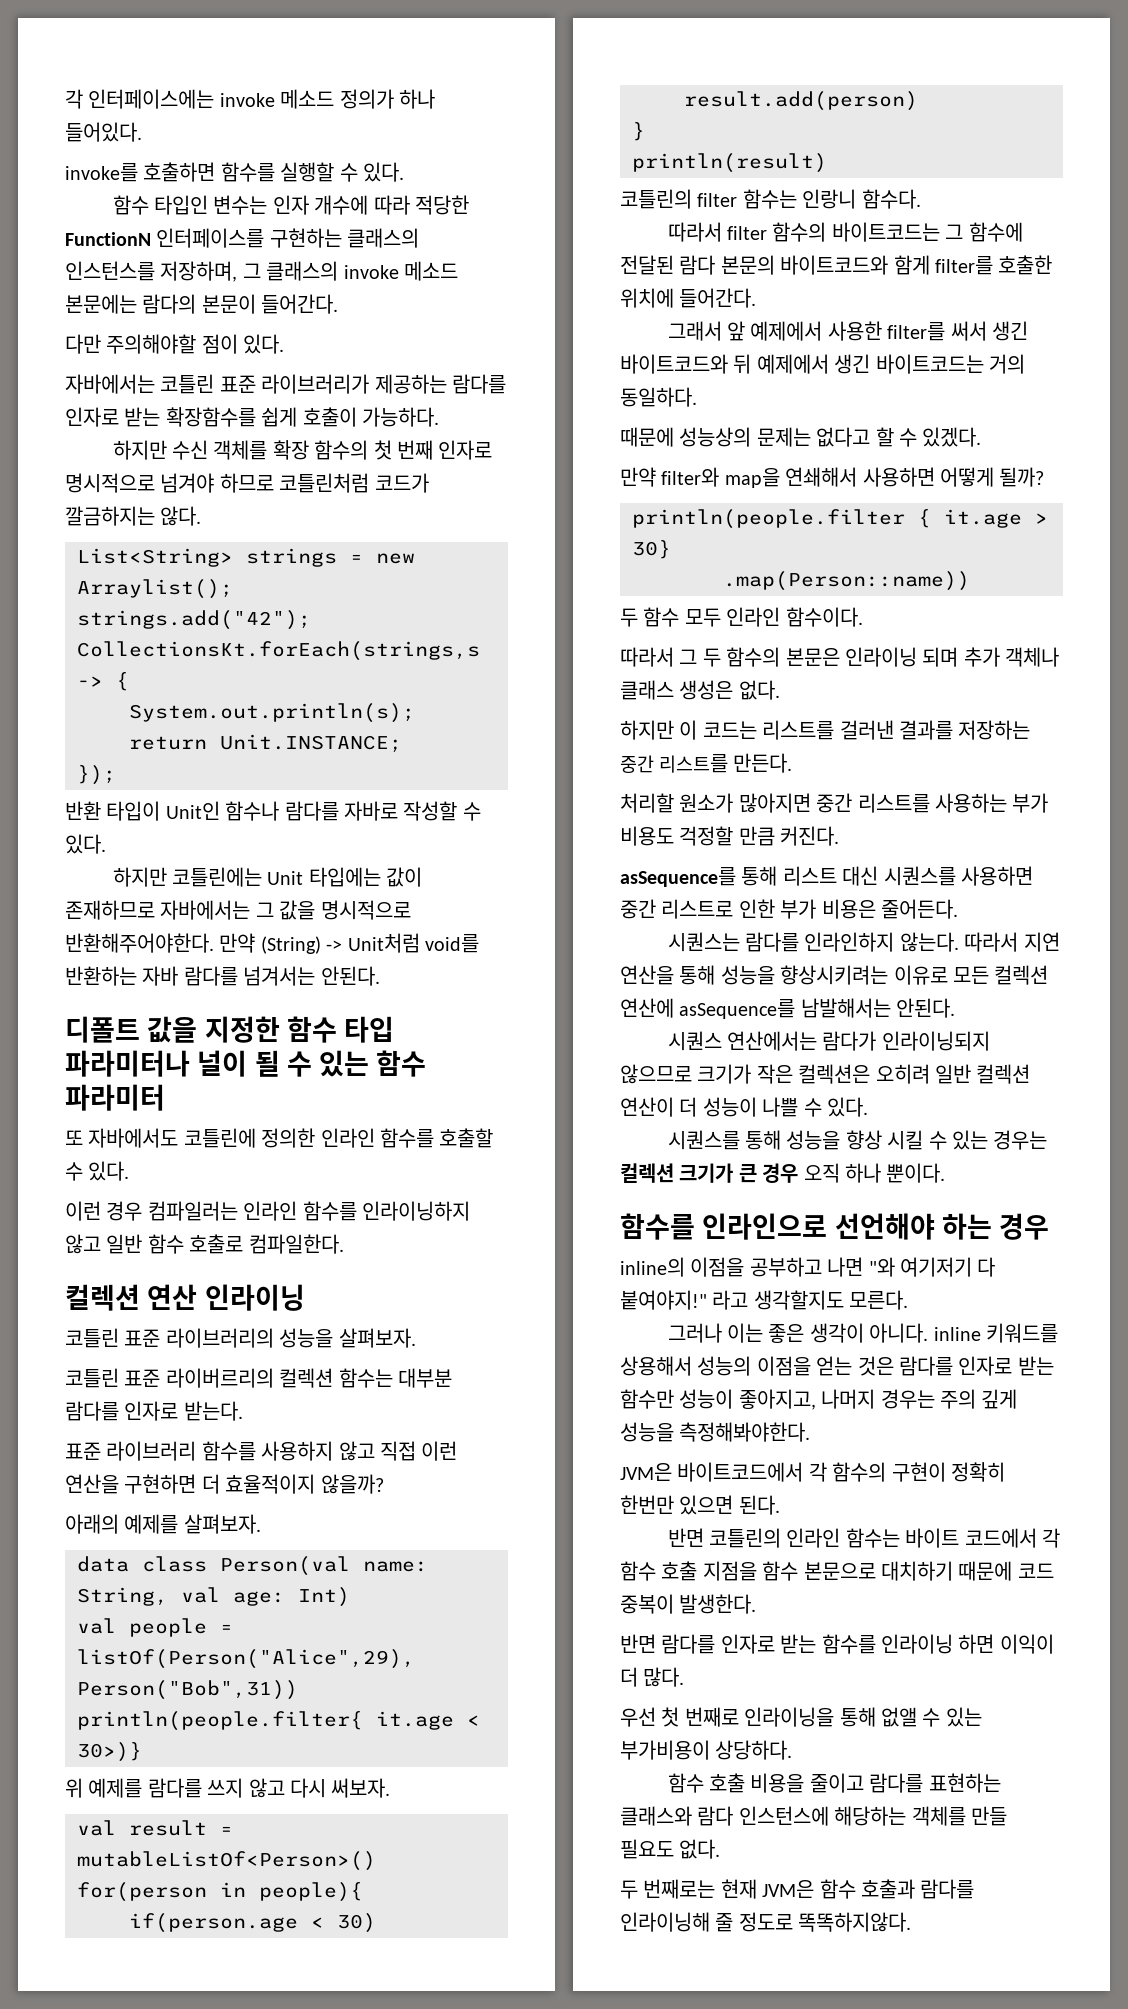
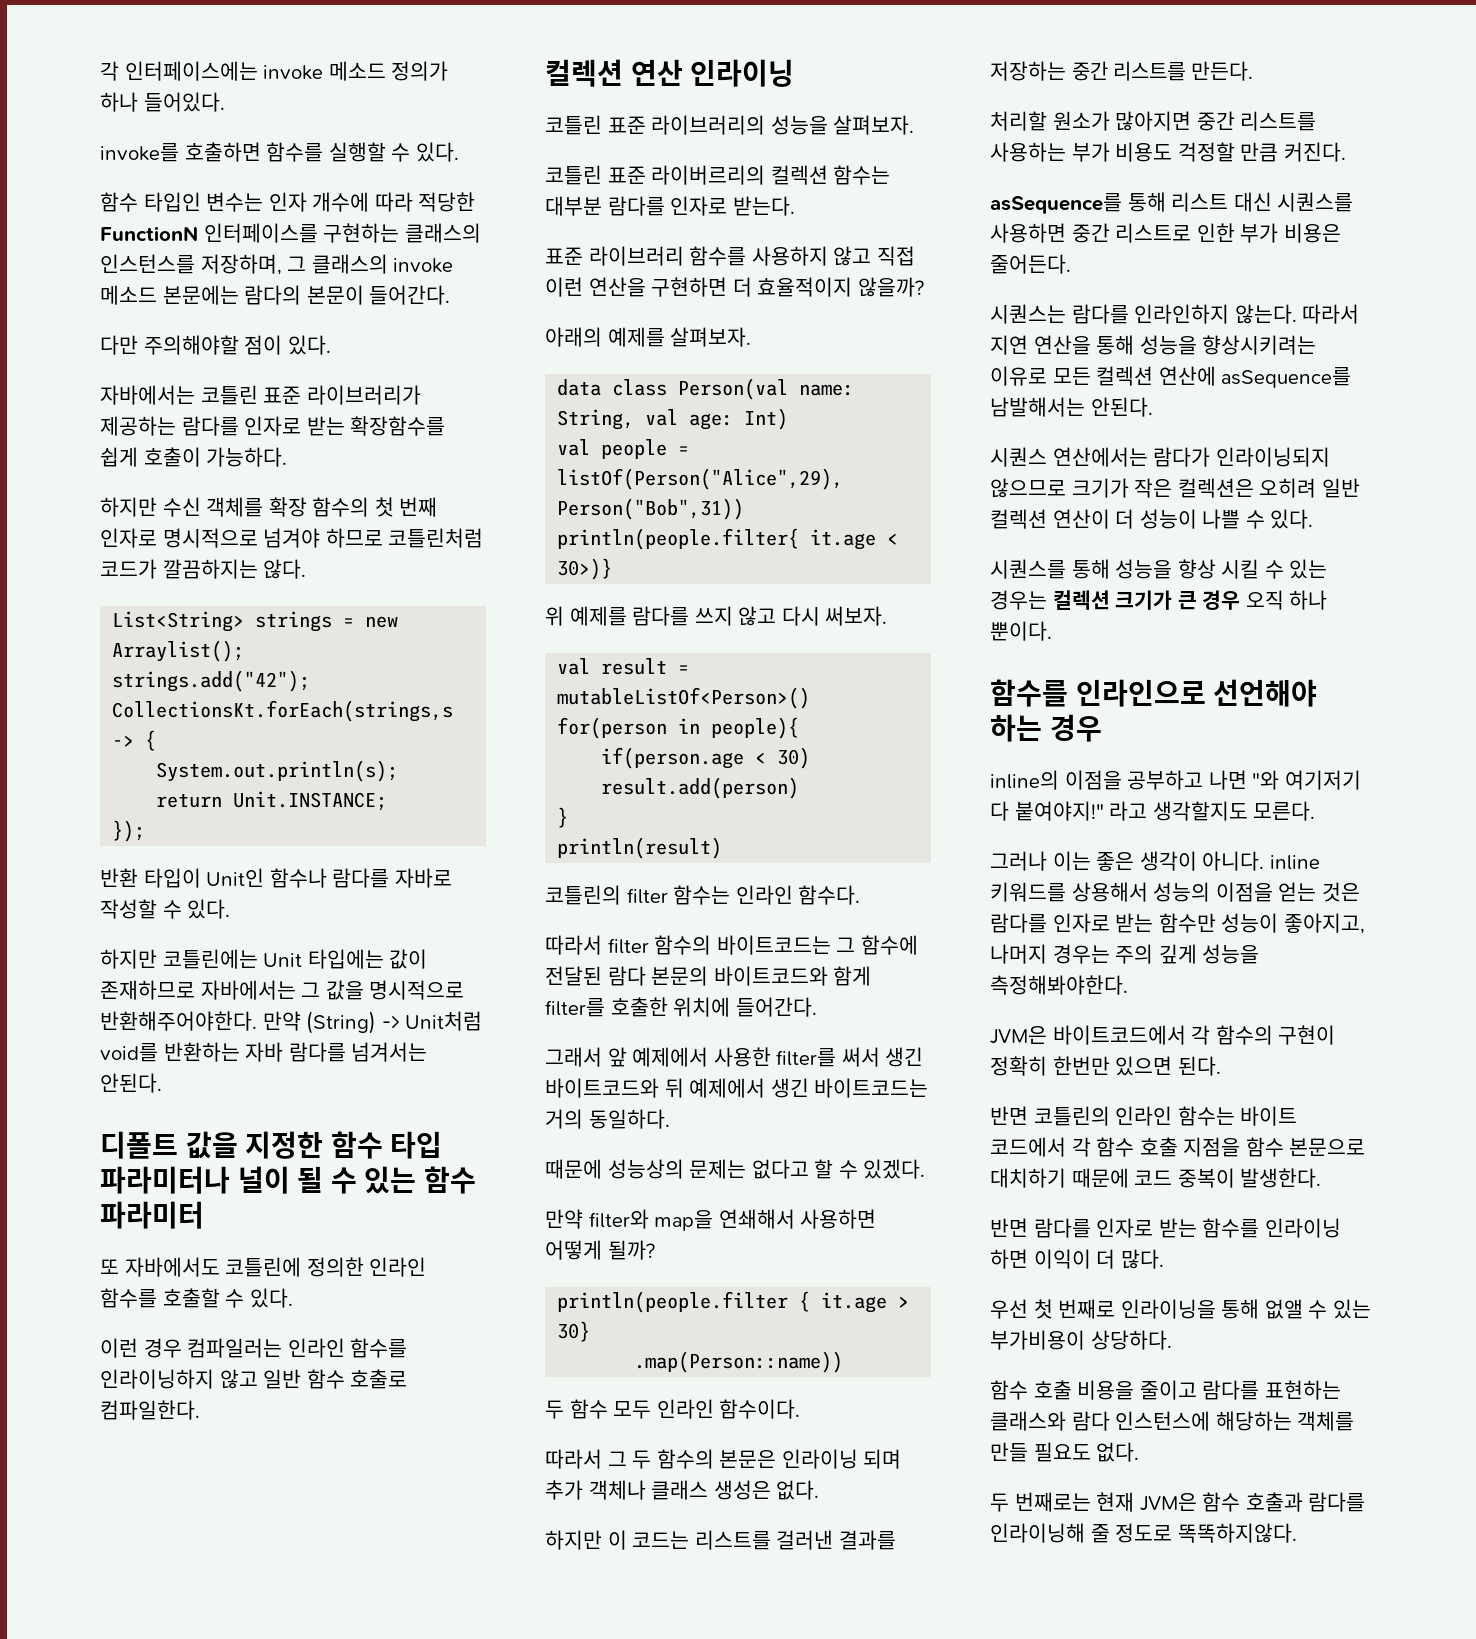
- 하지만 수신 객체를 확장 함수의 첫 번째 인자로 명시적으로 넘겨야 하므로 코틀린처럼 코드가 깔금하지는 않다.
+ 하지만 수신 객체를 확장 함수의 첫 번째 인자로 명시적으로 넘겨야 하므로 코틀린처럼 코드가 깔끔하지는 않다.
- 코틀린의 filter 함수는 인랑니 함수다.
+ 코틀린의 filter 함수는 인라인 함수다.

